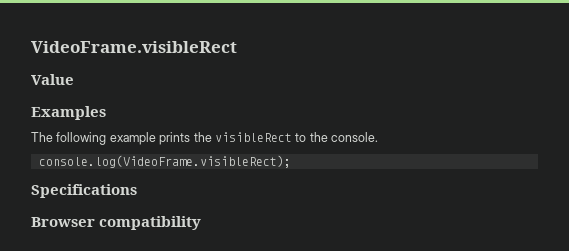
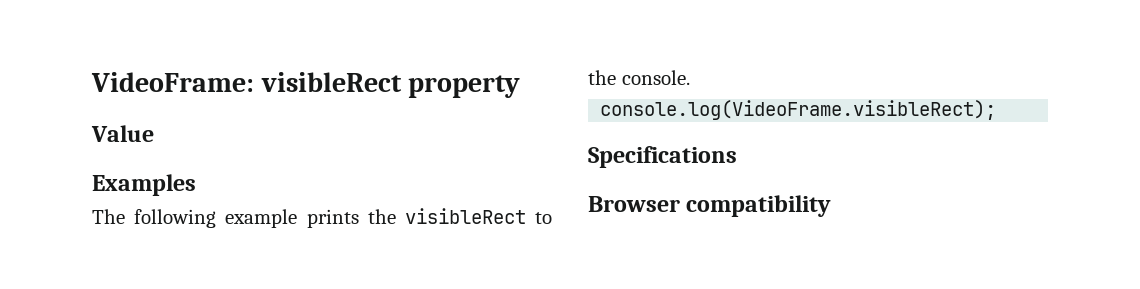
- VideoFrame.visibleRect
+ VideoFrame: visibleRect property

